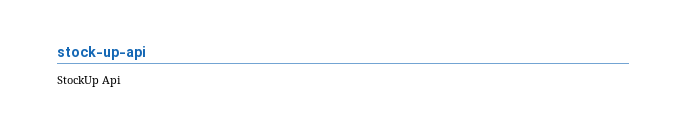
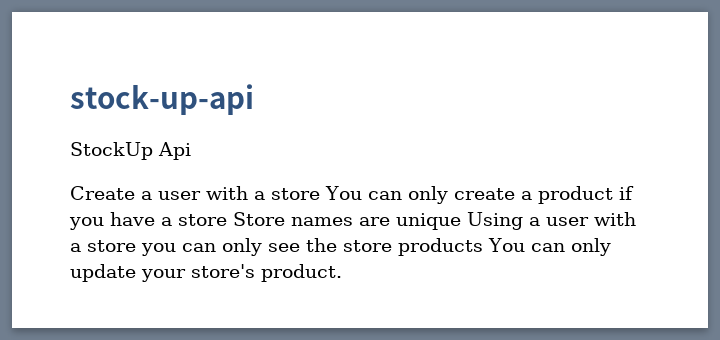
+ Create a user with a store You can only create a product if you have a store Store names are unique Using a user with a store you can only see the store products You can only update your store's product.

